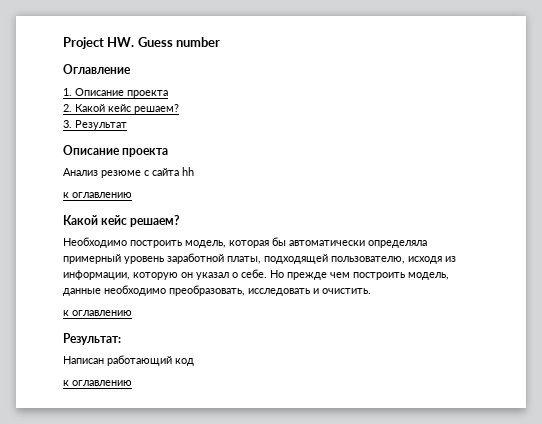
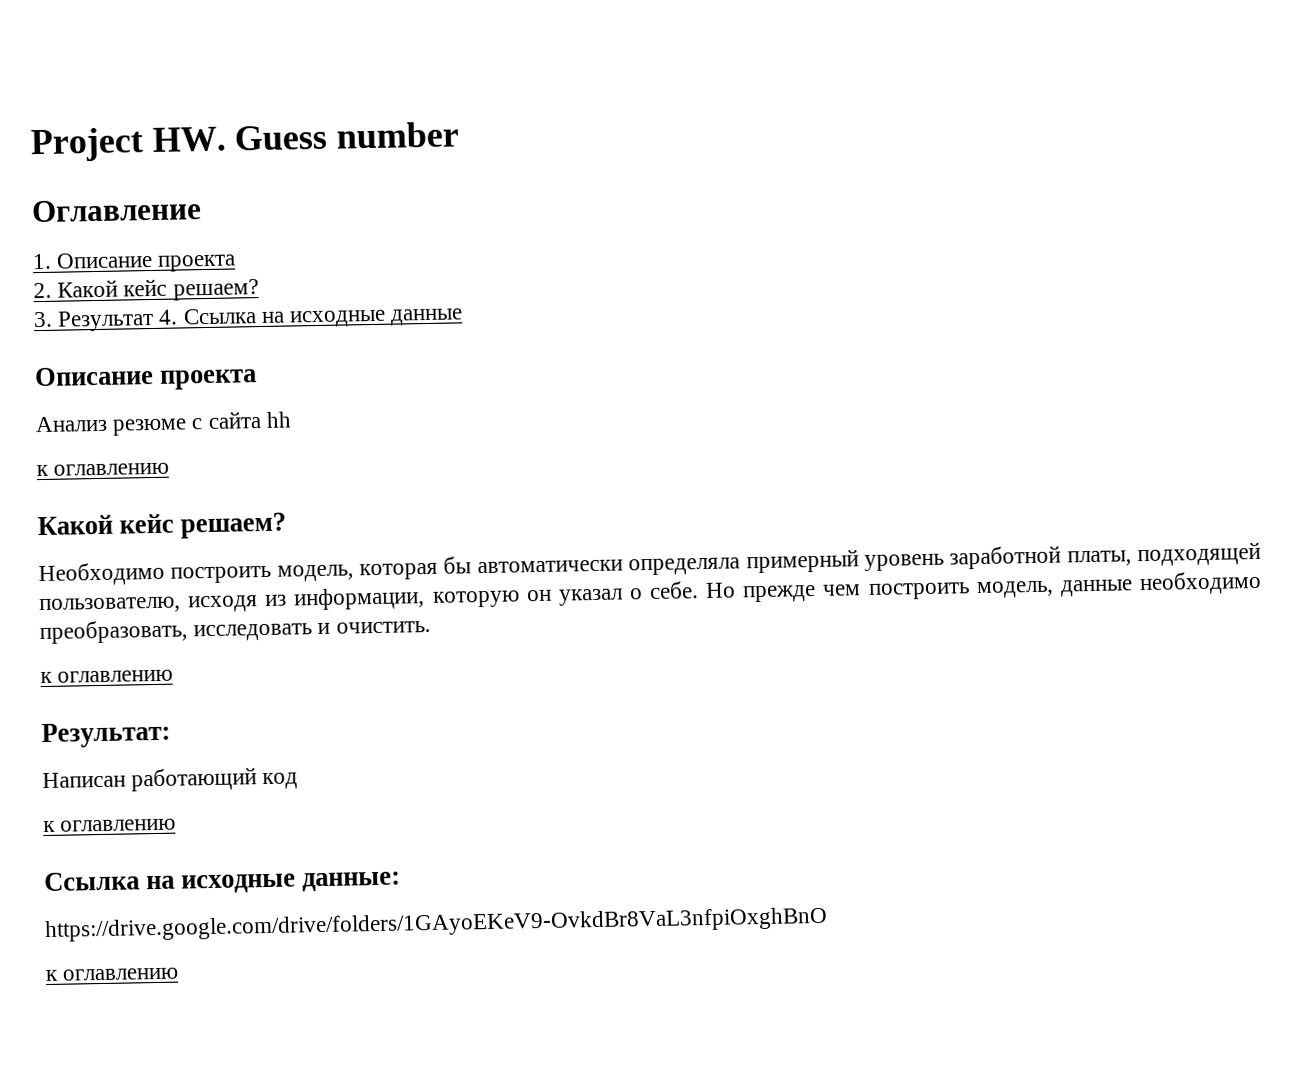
- 3. Результат
+ 3. Результат 4. Ссылка на исходные данные
+ Ссылка на исходные данные:
+ https://drive.google.com/drive/folders/1GAyoEKeV9-OvkdBr8VaL3nfpiOxghBnO
+ к оглавлению

